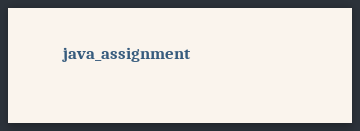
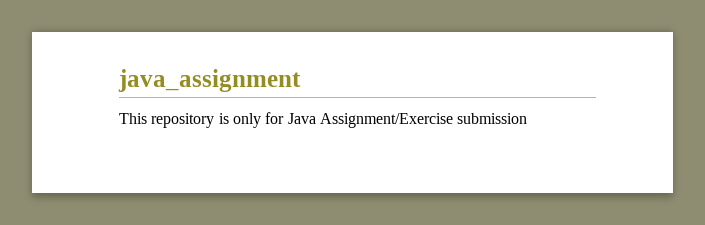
+ This repository is only for Java Assignment/Exercise submission

